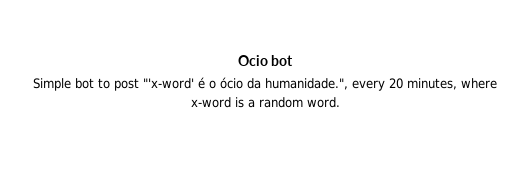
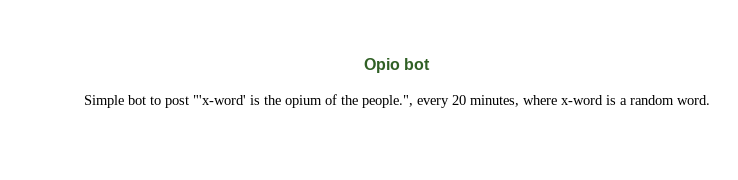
- Ocio bot
+ Opio bot
- Simple bot to post "'x-word' é o ócio da humanidade.", every 20 minutes, where x-word is a random word.
+ Simple bot to post "'x-word' is the opium of the people.", every 20 minutes, where x-word is a random word.

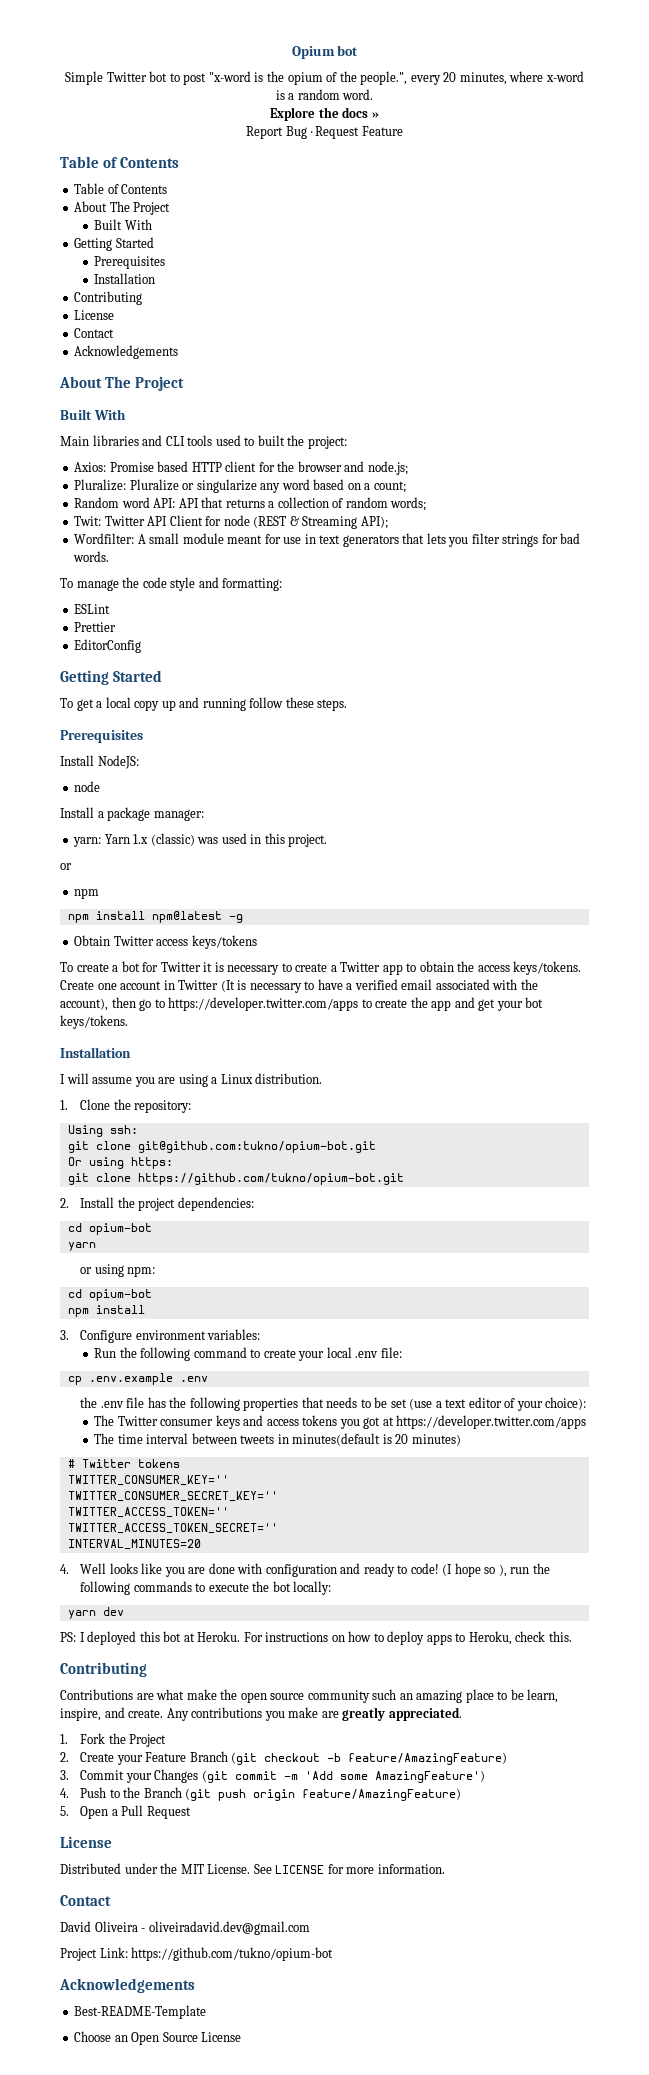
- Opio bot
+ Opium bot
- Simple bot to post "'x-word' is the opium of the people.", every 20 minutes, where x-word is a random word.
+ Simple Twitter bot to post "x-word is the opium of the people.", every 20 minutes, where x-word is a random word.
+ Explore the docs »
+ Report Bug · Request Feature
+ Table of Contents
+ Table of Contents
+ About The Project
+ Built With
+ Getting Started
+ Prerequisites
+ Installation
+ Contributing
+ License
+ Contact
+ Acknowledgements
+ About The Project
+ Built With
+ Main libraries and CLI tools used to built the project:
+ Axios: Promise based HTTP client for the browser and node.js;
+ Pluralize: Pluralize or singularize any word based on a count;
+ Random word API: API that returns a collection of random words;
+ Twit: Twitter API Client for node (REST & Streaming API);
+ Wordfilter: A small module meant for use in text generators that lets you filter strings for bad words.
+ To manage the code style and formatting:
+ ESLint
+ Prettier
+ EditorConfig
+ Getting Started
+ To get a local copy up and running follow these steps.
+ Prerequisites
+ Install NodeJS:
+ node
+ Install a package manager:
+ yarn: Yarn 1.x (classic) was used in this project.
+ or
+ npm
+ npm install npm@latest -g
+ Obtain Twitter access keys/tokens
+ To create a bot for Twitter it is necessary to create a Twitter app to obtain the access keys/tokens. Create one account in Twitter (It is necessary to have a verified email associated with the account), then go to https://developer.twitter.com/apps to create the app and get your bot keys/tokens.
+ Installation
+ I will assume you are using a Linux distribution.
+ 1. Clone the repository:
+ Using ssh:
+ git clone git@github.com:tukno/opium-bot.git
+ Or using https:
+ git clone https://github.com/tukno/opium-bot.git
+ 2. Install the project dependencies:
+ cd opium-bot
+ yarn
+ or using npm:
+ cd opium-bot
+ npm install
+ 3. Configure environment variables:
+ Run the following command to create your local .env file:
+ cp .env.example .env
+ the .env file has the following properties that needs to be set (use a text editor of your choice):
+ The Twitter consumer keys and access tokens you got at https://developer.twitter.com/apps
+ The time interval between tweets in minutes(default is 20 minutes)
+ # Twitter tokens
+ TWITTER_CONSUMER_KEY=''
+ TWITTER_CONSUMER_SECRET_KEY=''
+ TWITTER_ACCESS_TOKEN=''
+ TWITTER_ACCESS_TOKEN_SECRET=''
+ INTERVAL_MINUTES=20
+ 4. Well looks like you are done with configuration and ready to code! (I hope so ), run the following commands to execute the bot locally:
+ yarn dev
+ PS: I deployed this bot at Heroku. For instructions on how to deploy apps to Heroku, check this.
+ Contributing
+ Contributions are what make the open source community such an amazing place to be learn, inspire, and create. Any contributions you make are greatly appreciated.
+ 1. Fork the Project
+ 2. Create your Feature Branch (git checkout -b feature/AmazingFeature)
+ 3. Commit your Changes (git commit -m 'Add some AmazingFeature')
+ 4. Push to the Branch (git push origin feature/AmazingFeature)
+ 5. Open a Pull Request
+ License
+ Distributed under the MIT License. See LICENSE for more information.
+ Contact
+ David Oliveira - oliveiradavid.dev@gmail.com
+ Project Link: https://github.com/tukno/opium-bot
+ Acknowledgements
+ Best-README-Template
+ Choose an Open Source License

